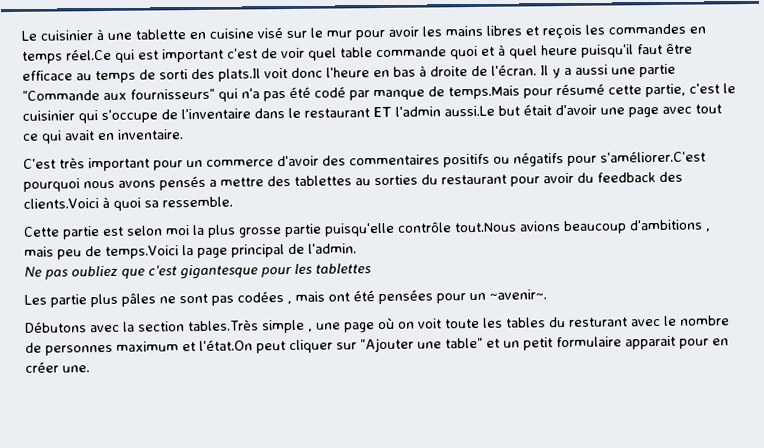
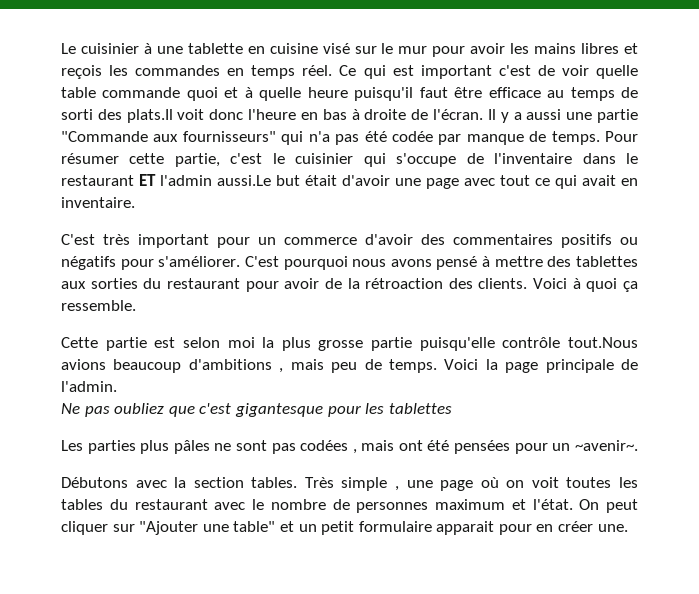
- Le cuisinier à une tablette en cuisine visé sur le mur pour avoir les mains libres et reçois les commandes en temps réel.Ce qui est important c'est de voir quel table commande quoi et à quel heure puisqu'il faut être efficace au temps de sorti des plats.Il voit donc l'heure en bas à droite de l'écran.
+ Le cuisinier à une tablette en cuisine visé sur le mur pour avoir les mains libres et reçois les commandes en temps réel. Ce qui est important c'est de voir quelle table commande quoi et à quelle heure puisqu'il faut être efficace au temps de sorti des plats.Il voit donc l'heure en bas à droite de l'écran.
- Il y a aussi une partie "Commande aux fournisseurs" qui n'a pas été codé par manque de temps.Mais pour résumé cette partie, c'est le cuisinier qui s'occupe de l'inventaire dans le restaurant ET l'admin aussi.Le but était d'avoir une page avec tout ce qui avait en inventaire.
+ Il y a aussi une partie "Commande aux fournisseurs" qui n'a pas été codée par manque de temps. Pour résumer cette partie, c'est le cuisinier qui s'occupe de l'inventaire dans le restaurant ET l'admin aussi.Le but était d'avoir une page avec tout ce qui avait en inventaire.
- C'est très important pour un commerce d'avoir des commentaires positifs ou négatifs pour s'améliorer.C'est pourquoi nous avons pensés a mettre des tablettes au sorties du restaurant pour avoir du feedback des clients.Voici à quoi sa ressemble.
+ C'est très important pour un commerce d'avoir des commentaires positifs ou négatifs pour s'améliorer. C'est pourquoi nous avons pensé à mettre des tablettes aux sorties du restaurant pour avoir de la rétroaction des clients. Voici à quoi ça ressemble.
- Cette partie est selon moi la plus grosse partie puisqu'elle contrôle tout.Nous avions beaucoup d'ambitions , mais peu de temps.Voici la page principal de l'admin.
+ Cette partie est selon moi la plus grosse partie puisqu'elle contrôle tout.Nous avions beaucoup d'ambitions , mais peu de temps. Voici la page principale de l'admin.
- Les partie plus pâles ne sont pas codées , mais ont été pensées pour un ~avenir~.
+ Les parties plus pâles ne sont pas codées , mais ont été pensées pour un ~avenir~.
- Débutons avec la section tables.Très simple , une page où on voit toute les tables du resturant avec le nombre de personnes maximum et l'état.On peut cliquer sur "Ajouter une table" et un petit formulaire apparait pour en créer une.
+ Débutons avec la section tables. Très simple , une page où on voit toutes les tables du restaurant avec le nombre de personnes maximum et l'état. On peut cliquer sur "Ajouter une table" et un petit formulaire apparait pour en créer une.

